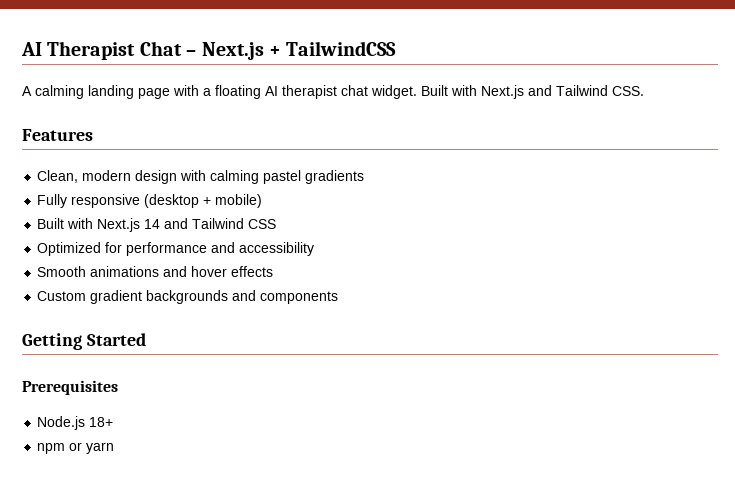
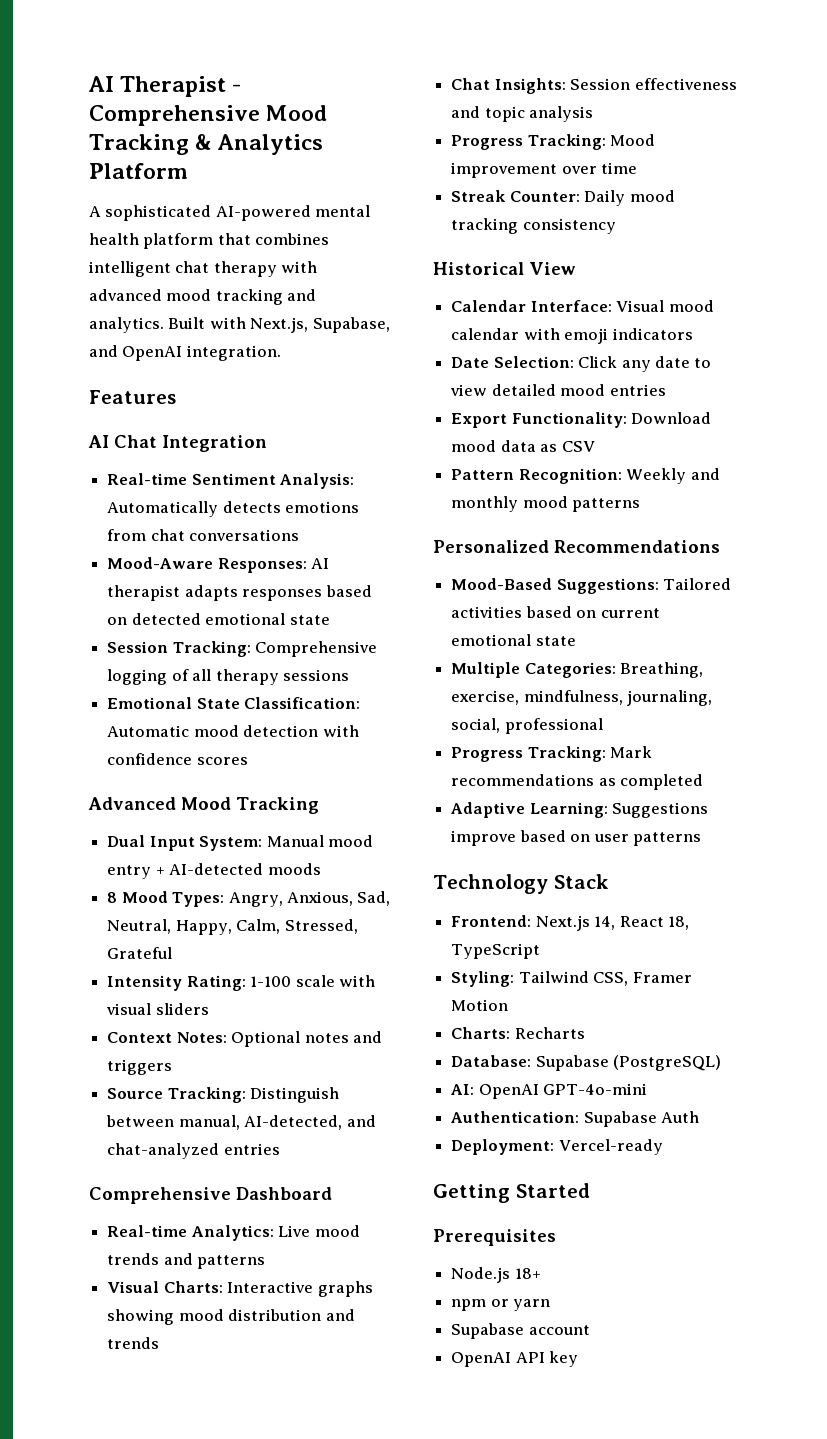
- AI Therapist Chat – Next.js + TailwindCSS
- A calming landing page with a floating AI therapist chat widget. Built with Next.js and Tailwind CSS.
+ AI Therapist - Comprehensive Mood Tracking & Analytics Platform
+ A sophisticated AI-powered mental health platform that combines intelligent chat therapy with advanced mood tracking and analytics. Built with Next.js, Supabase, and OpenAI integration.
  Features
- Clean, modern design with calming pastel gradients
- Fully responsive (desktop + mobile)
- Built with Next.js 14 and Tailwind CSS
- Optimized for performance and accessibility
- Smooth animations and hover effects
- Custom gradient backgrounds and components
+ AI Chat Integration
+ Real-time Sentiment Analysis: Automatically detects emotions from chat conversations
+ Mood-Aware Responses: AI therapist adapts responses based on detected emotional state
+ Session Tracking: Comprehensive logging of all therapy sessions
+ Emotional State Classification: Automatic mood detection with confidence scores
+ Advanced Mood Tracking
+ Dual Input System: Manual mood entry + AI-detected moods
+ 8 Mood Types: Angry, Anxious, Sad, Neutral, Happy, Calm, Stressed, Grateful
+ Intensity Rating: 1-100 scale with visual sliders
+ Context Notes: Optional notes and triggers
+ Source Tracking: Distinguish between manual, AI-detected, and chat-analyzed entries
+ Comprehensive Dashboard
+ Real-time Analytics: Live mood trends and patterns
+ Visual Charts: Interactive graphs showing mood distribution and trends
+ Chat Insights: Session effectiveness and topic analysis
+ Progress Tracking: Mood improvement over time
+ Streak Counter: Daily mood tracking consistency
+ Historical View
+ Calendar Interface: Visual mood calendar with emoji indicators
+ Date Selection: Click any date to view detailed mood entries
+ Export Functionality: Download mood data as CSV
+ Pattern Recognition: Weekly and monthly mood patterns
+ Personalized Recommendations
+ Mood-Based Suggestions: Tailored activities based on current emotional state
+ Multiple Categories: Breathing, exercise, mindfulness, journaling, social, professional
+ Progress Tracking: Mark recommendations as completed
+ Adaptive Learning: Suggestions improve based on user patterns
+ Technology Stack
+ Frontend: Next.js 14, React 18, TypeScript
+ Styling: Tailwind CSS, Framer Motion
+ Charts: Recharts
+ Database: Supabase (PostgreSQL)
+ AI: OpenAI GPT-4o-mini
+ Authentication: Supabase Auth
+ Deployment: Vercel-ready
+ Supabase account
+ OpenAI API key

